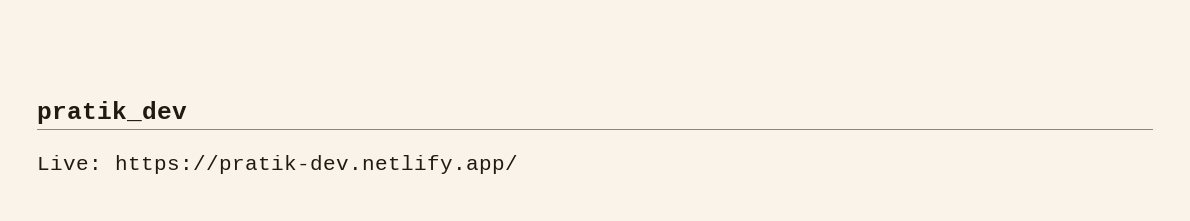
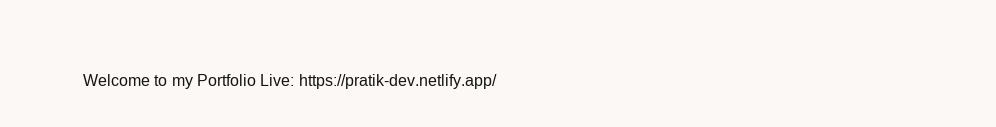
- pratik_dev
- Live: https://pratik-dev.netlify.app/
+ Welcome to my Portfolio Live: https://pratik-dev.netlify.app/

